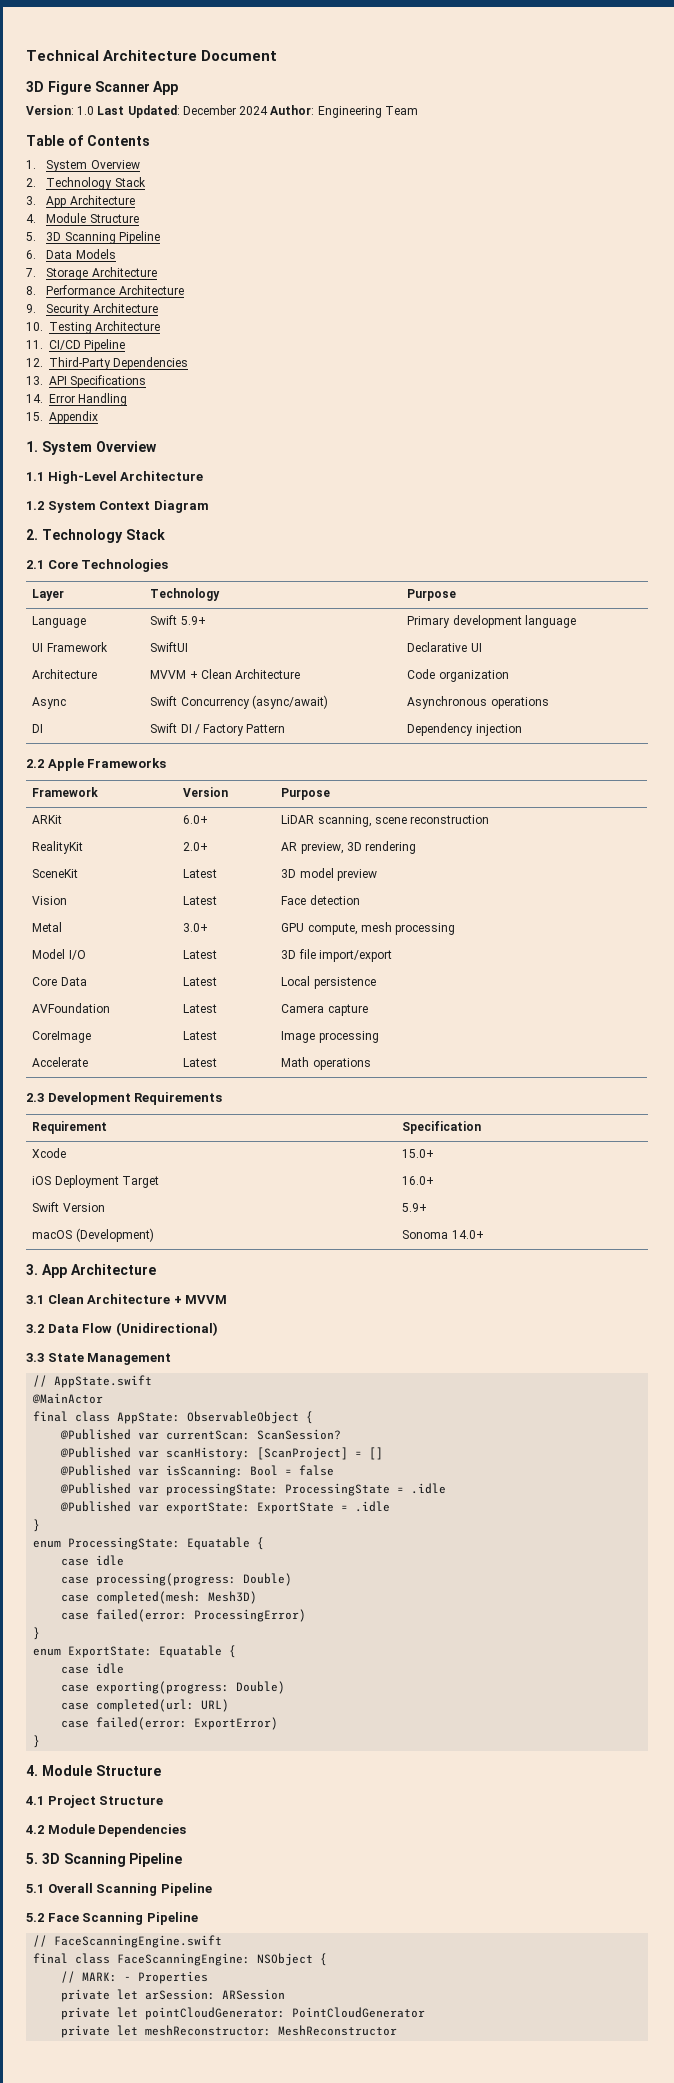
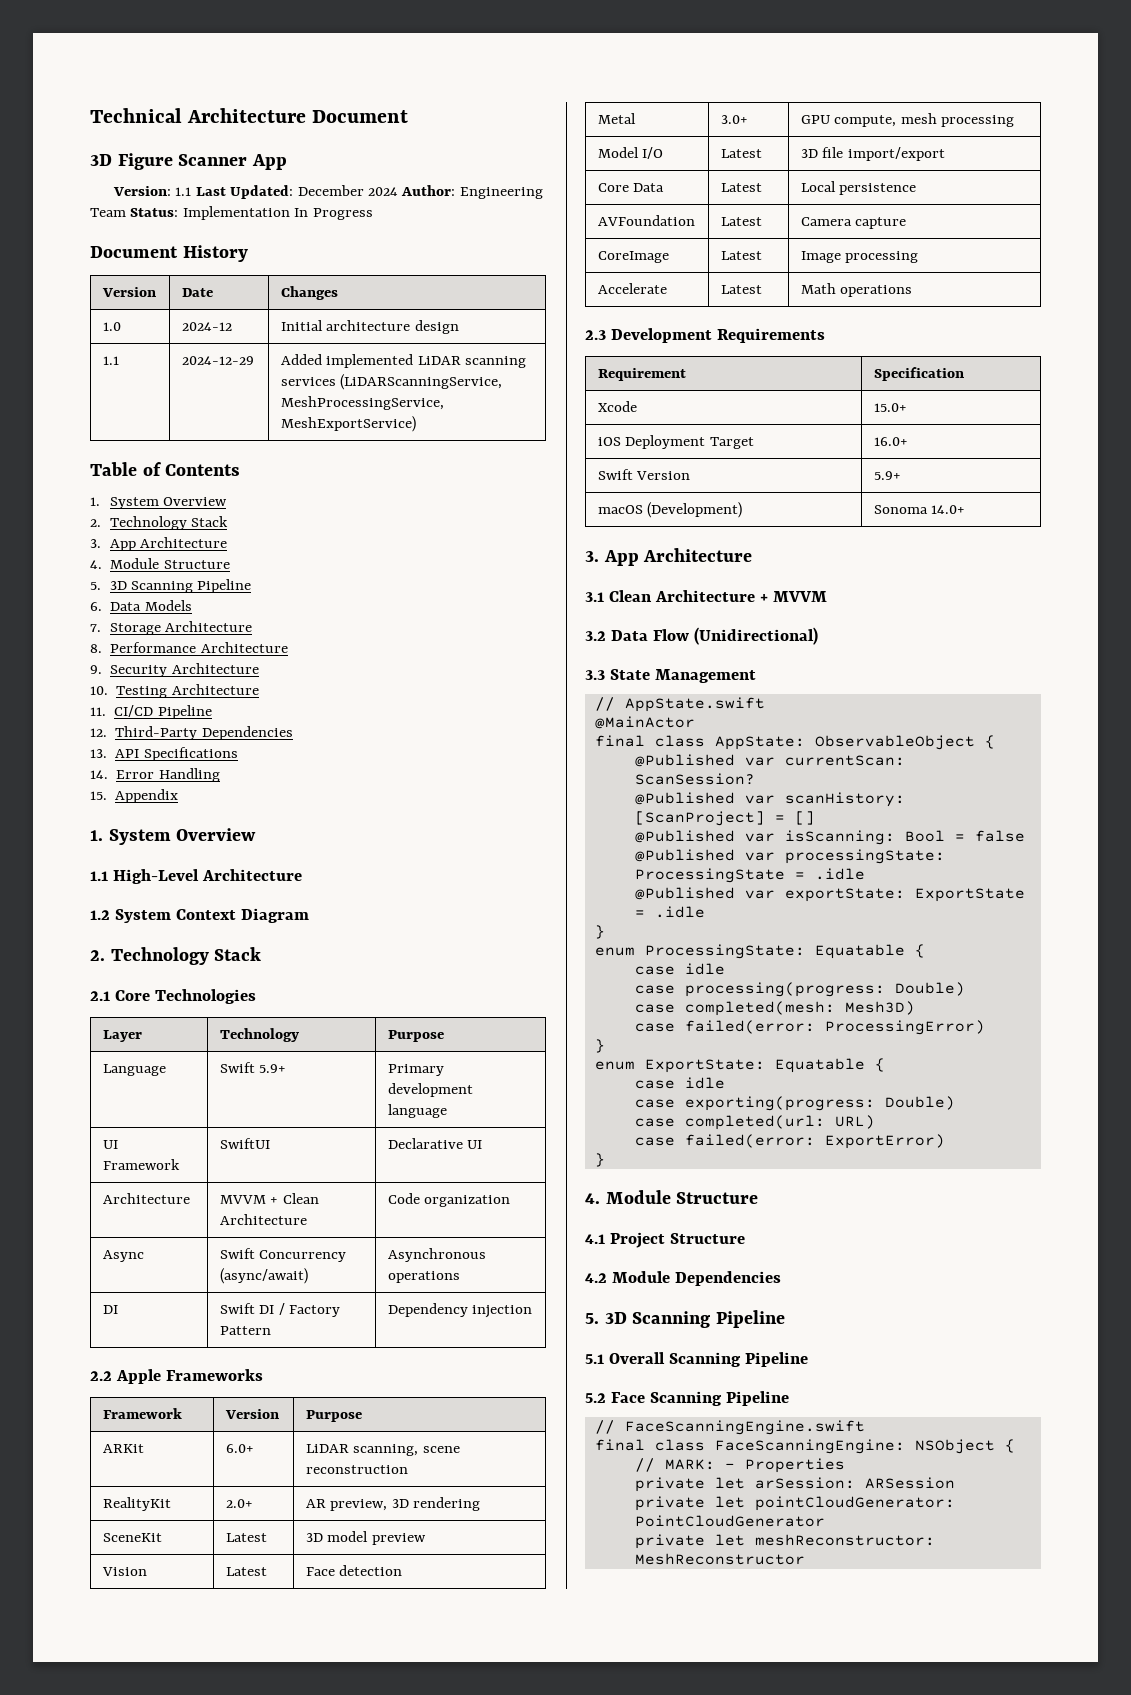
- Version: 1.0 Last Updated: December 2024 Author: Engineering Team
+ Version: 1.1 Last Updated: December 2024 Author: Engineering Team Status: Implementation In Progress
+ Document History
+ Version | Date | Changes
+ 1.0 | 2024-12 | Initial architecture design
+ 1.1 | 2024-12-29 | Added implemented LiDAR scanning services (LiDARScanningService, MeshProcessingService, MeshExportService)

